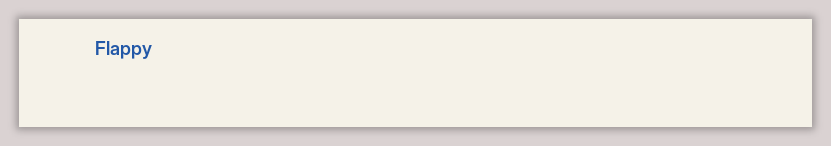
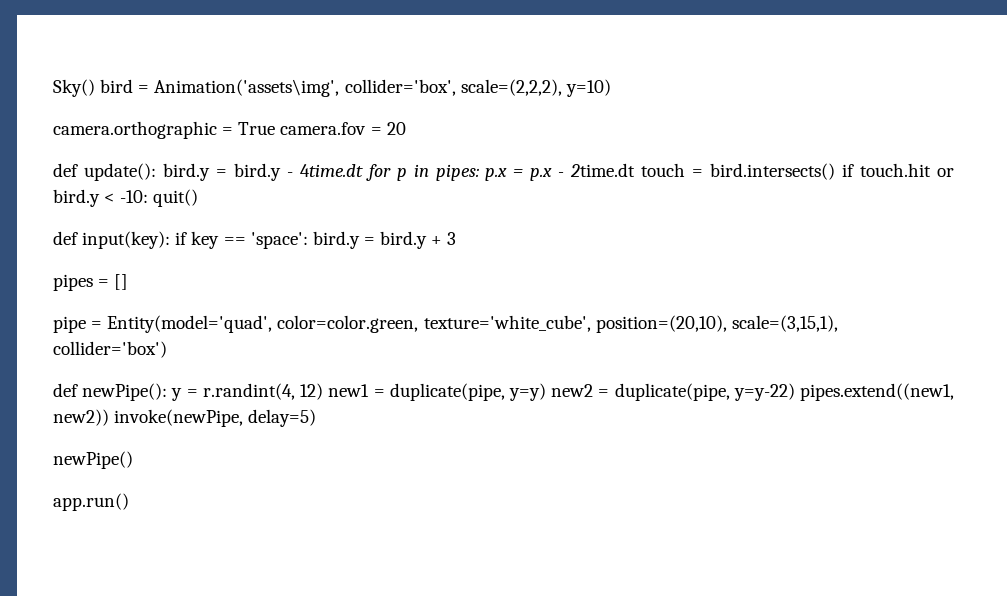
- Flappy
+ Sky() bird = Animation('assets\img', collider='box', scale=(2,2,2), y=10)
+ camera.orthographic = True camera.fov = 20
+ def update(): bird.y = bird.y - 4time.dt for p in pipes: p.x = p.x - 2time.dt touch = bird.intersects() if touch.hit or bird.y < -10: quit()
+ def input(key): if key == 'space': bird.y = bird.y + 3
+ pipes = []
+ pipe = Entity(model='quad', color=color.green, texture='white_cube', position=(20,10), scale=(3,15,1), collider='box')
+ def newPipe(): y = r.randint(4, 12) new1 = duplicate(pipe, y=y) new2 = duplicate(pipe, y=y-22) pipes.extend((new1, new2)) invoke(newPipe, delay=5)
+ newPipe()
+ app.run()

